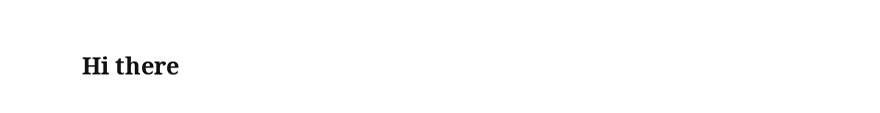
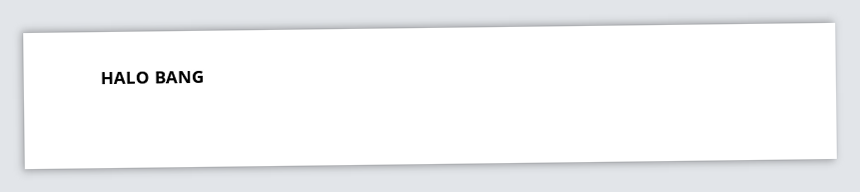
- Hi there
+ HALO BANG

